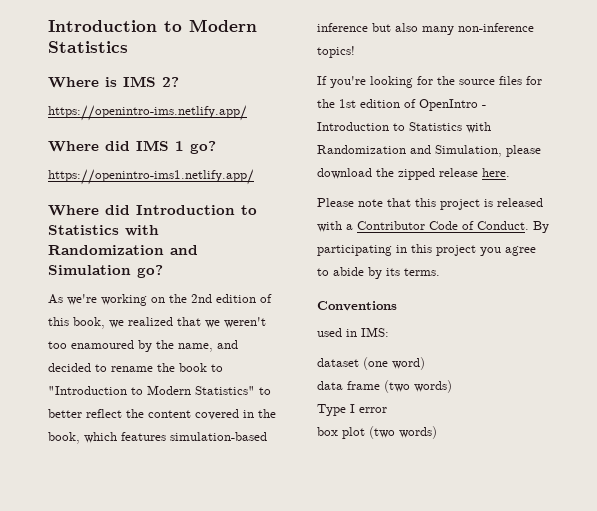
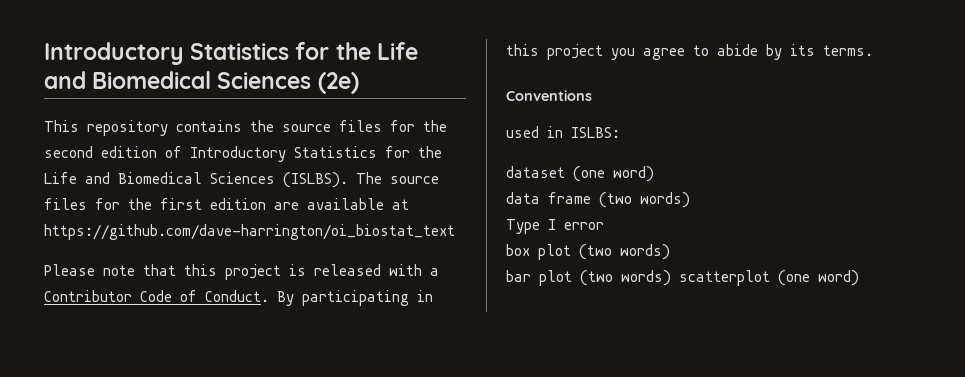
- Introduction to Modern Statistics
- Where is IMS 2?
- https://openintro-ims.netlify.app/
- Where did IMS 1 go?
- https://openintro-ims1.netlify.app/
- Where did Introduction to Statistics with Randomization and Simulation go?
- As we're working on the 2nd edition of this book, we realized that we weren't too enamoured by the name, and decided to rename the book to "Introduction to Modern Statistics" to better reflect the content covered in the book, which features simulation-based inference but also many non-inference topics!
- If you're looking for the source files for the 1st edition of OpenIntro - Introduction to Statistics with Randomization and Simulation, please download the zipped release here.
+ Introductory Statistics for the Life and Biomedical Sciences (2e)
+ This repository contains the source files for the second edition of Introductory Statistics for the Life and Biomedical Sciences (ISLBS). The source files for the first edition are available at https://github.com/dave-harrington/oi_biostat_text
- used in IMS:
+ used in ISLBS:
+ bar plot (two words) scatterplot (one word)

